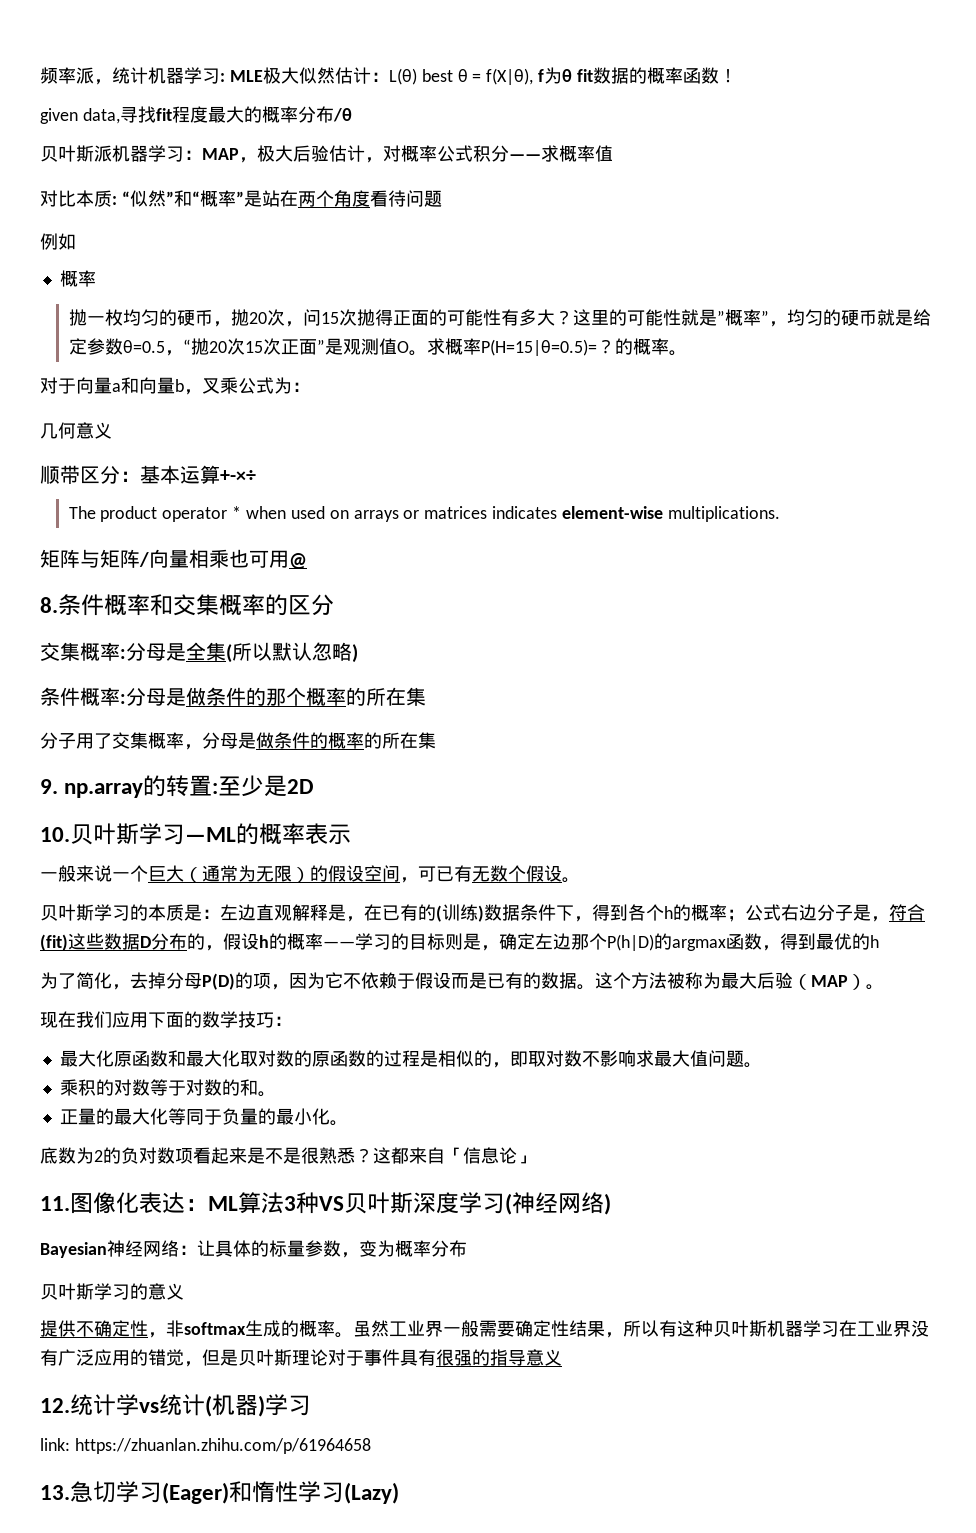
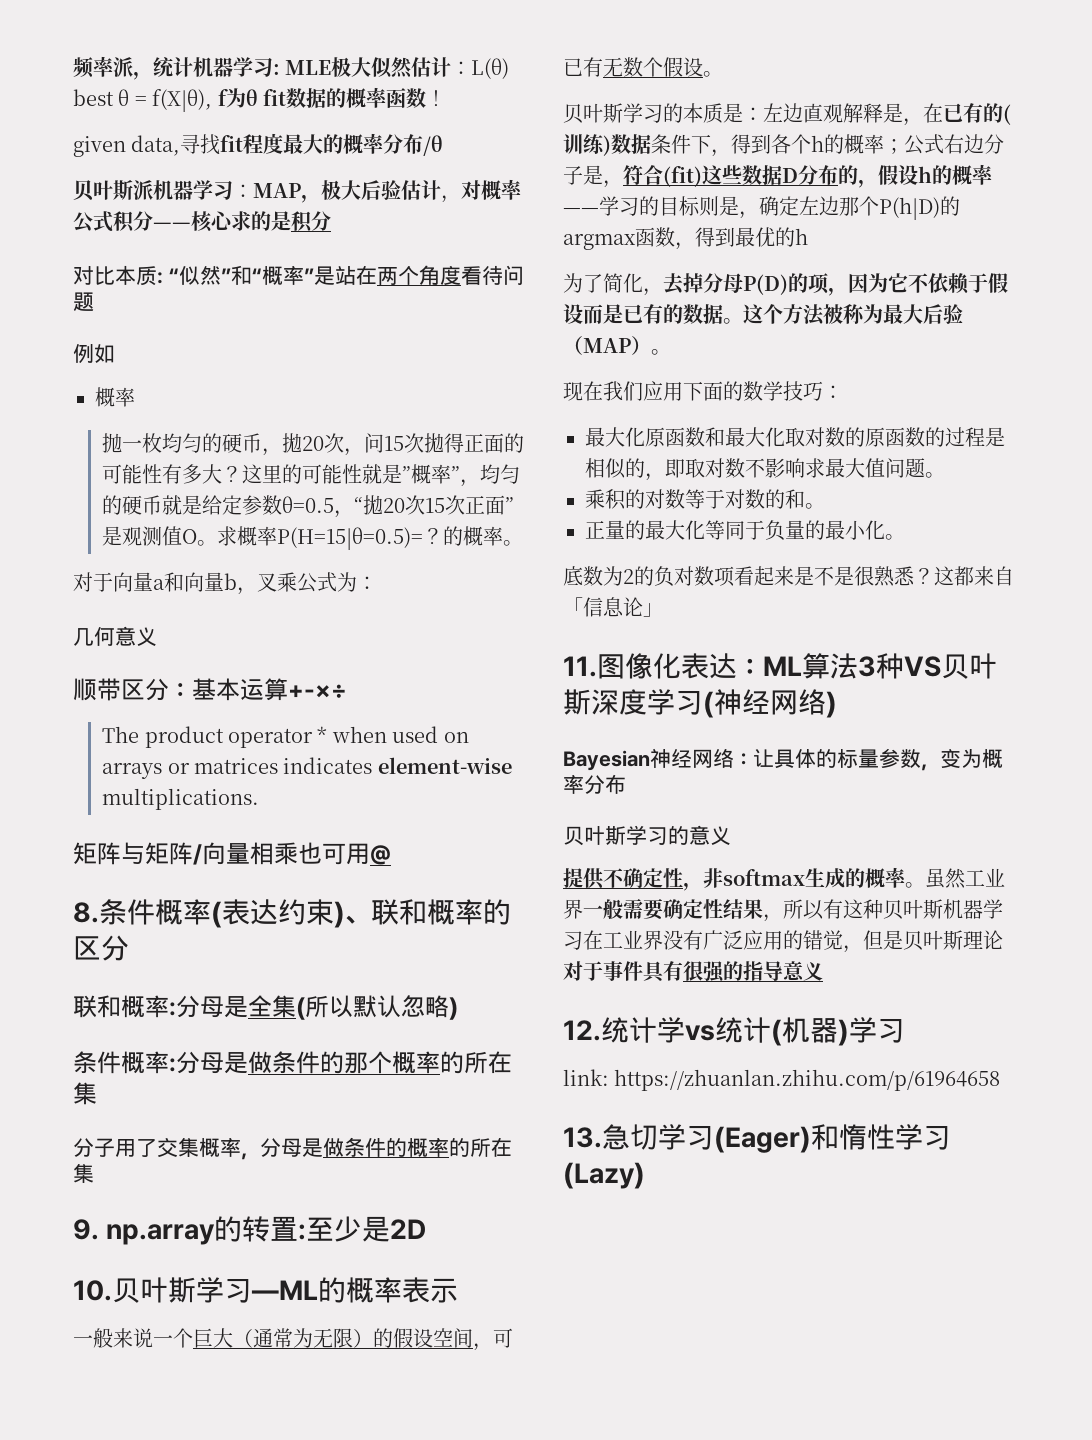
- 贝叶斯派机器学习：MAP，极大后验估计，对概率公式积分——求概率值
+ 贝叶斯派机器学习：MAP，极大后验估计，对概率公式积分——核心求的是积分
- 8.条件概率和交集概率的区分
+ 8.条件概率(表达约束)、联和概率的区分
- 交集概率:分母是全集(所以默认忽略)
+ 联和概率:分母是全集(所以默认忽略)

